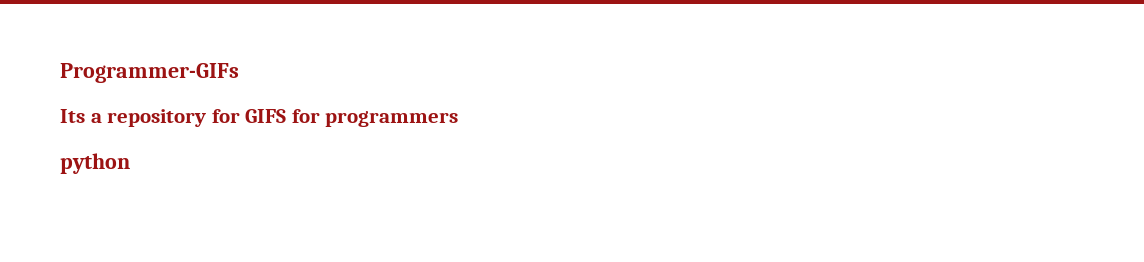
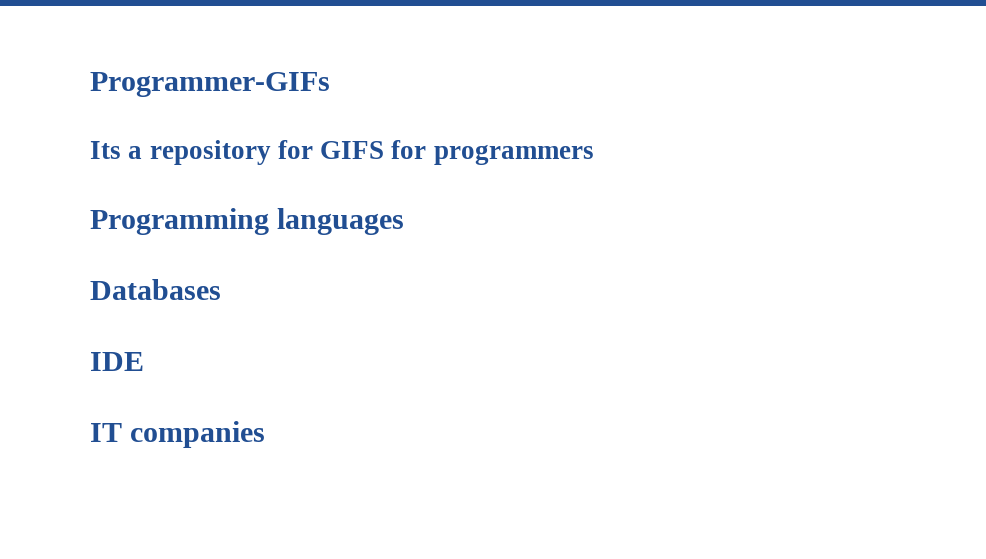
- python
+ Programming languages
+ Databases
+ IDE
+ IT companies

